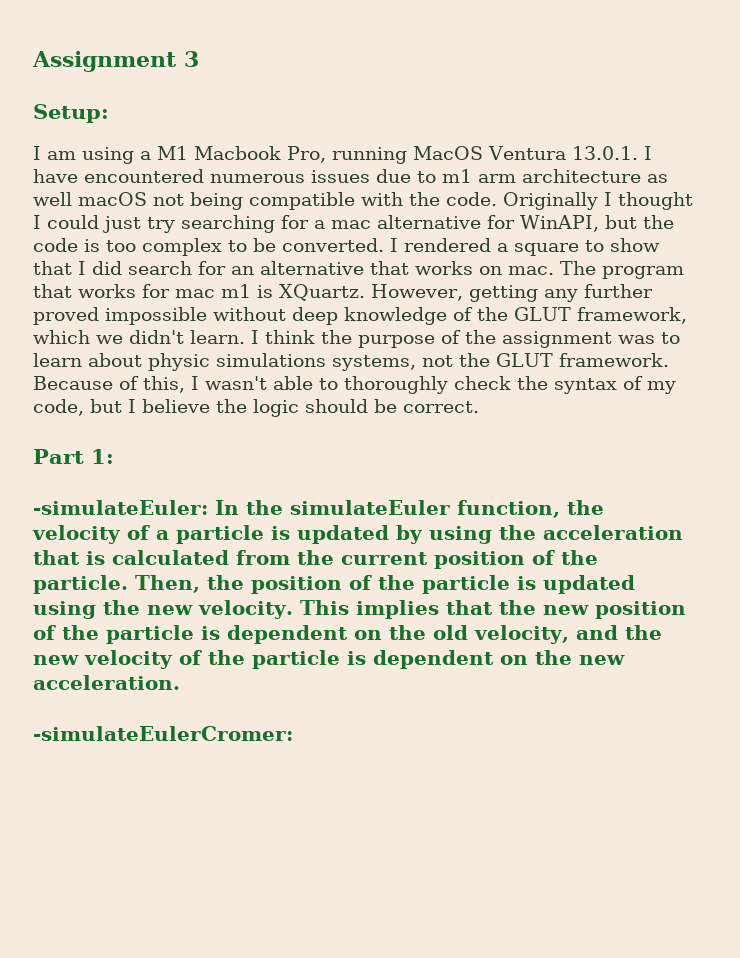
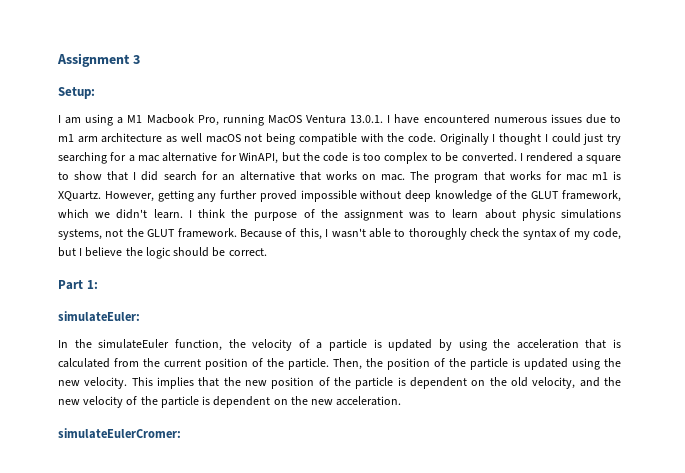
- -simulateEuler: In the simulateEuler function, the velocity of a particle is updated by using the acceleration that is calculated from the current position of the particle.
+ simulateEuler:
+ In the simulateEuler function, the velocity of a particle is updated by using the acceleration that is calculated from the current position of the particle.
- -simulateEulerCromer:
+ simulateEulerCromer:

